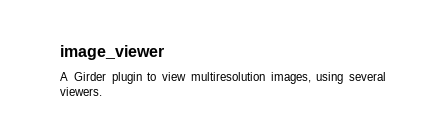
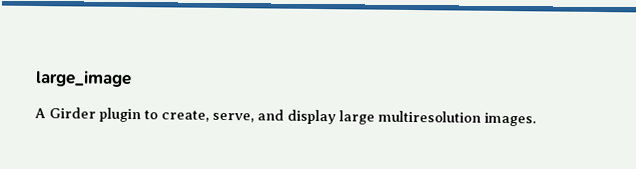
- image_viewer
+ large_image
- A Girder plugin to view multiresolution images, using several viewers.
+ A Girder plugin to create, serve, and display large multiresolution images.

